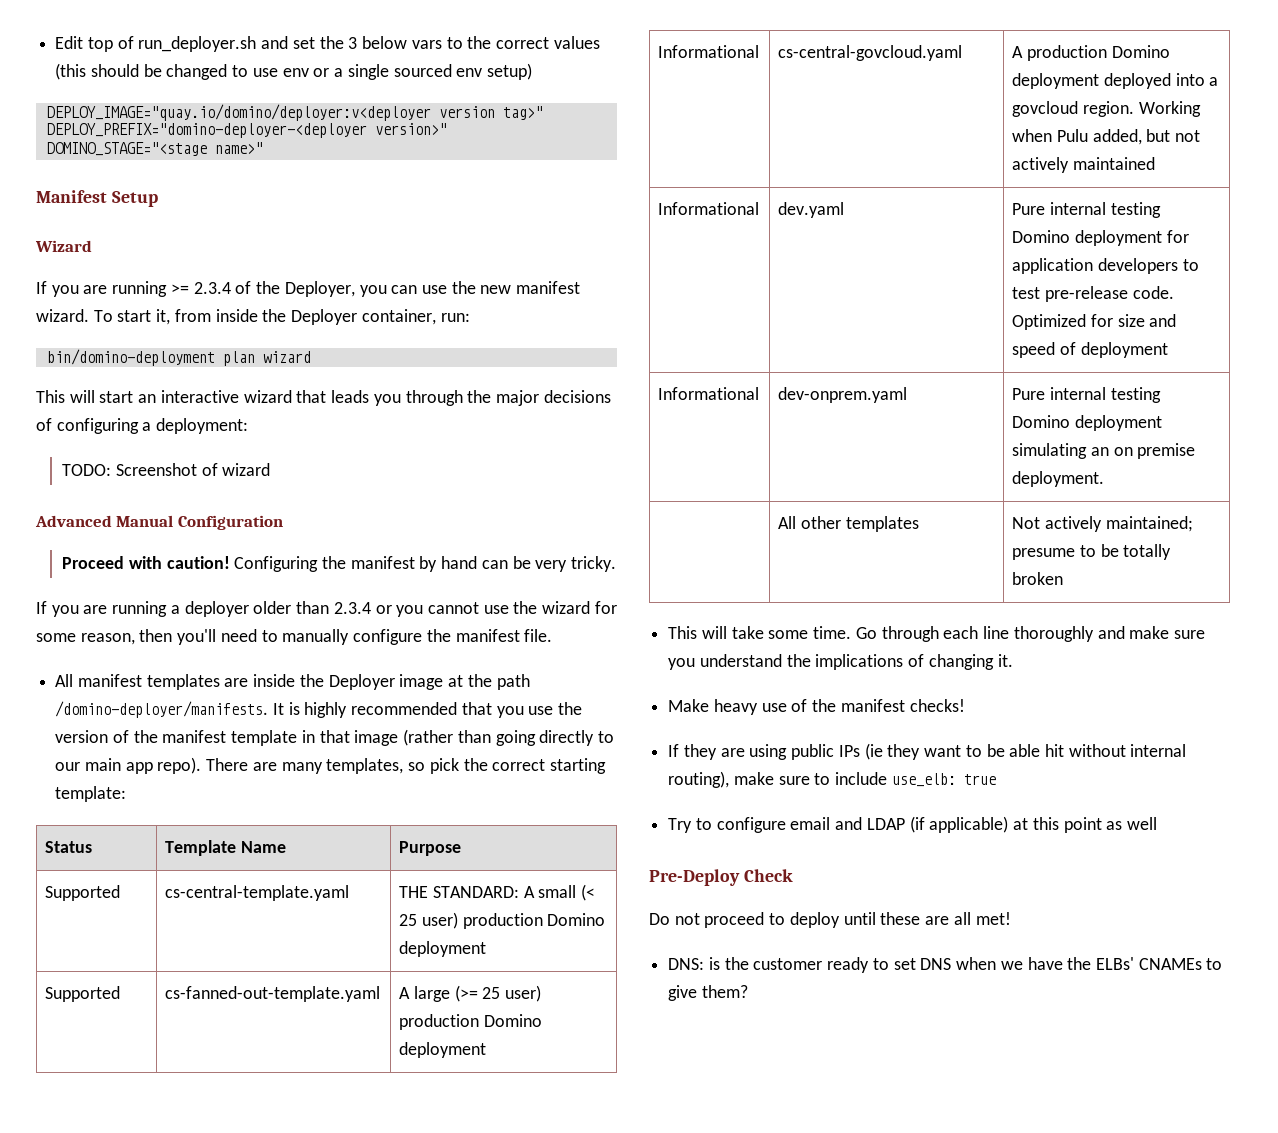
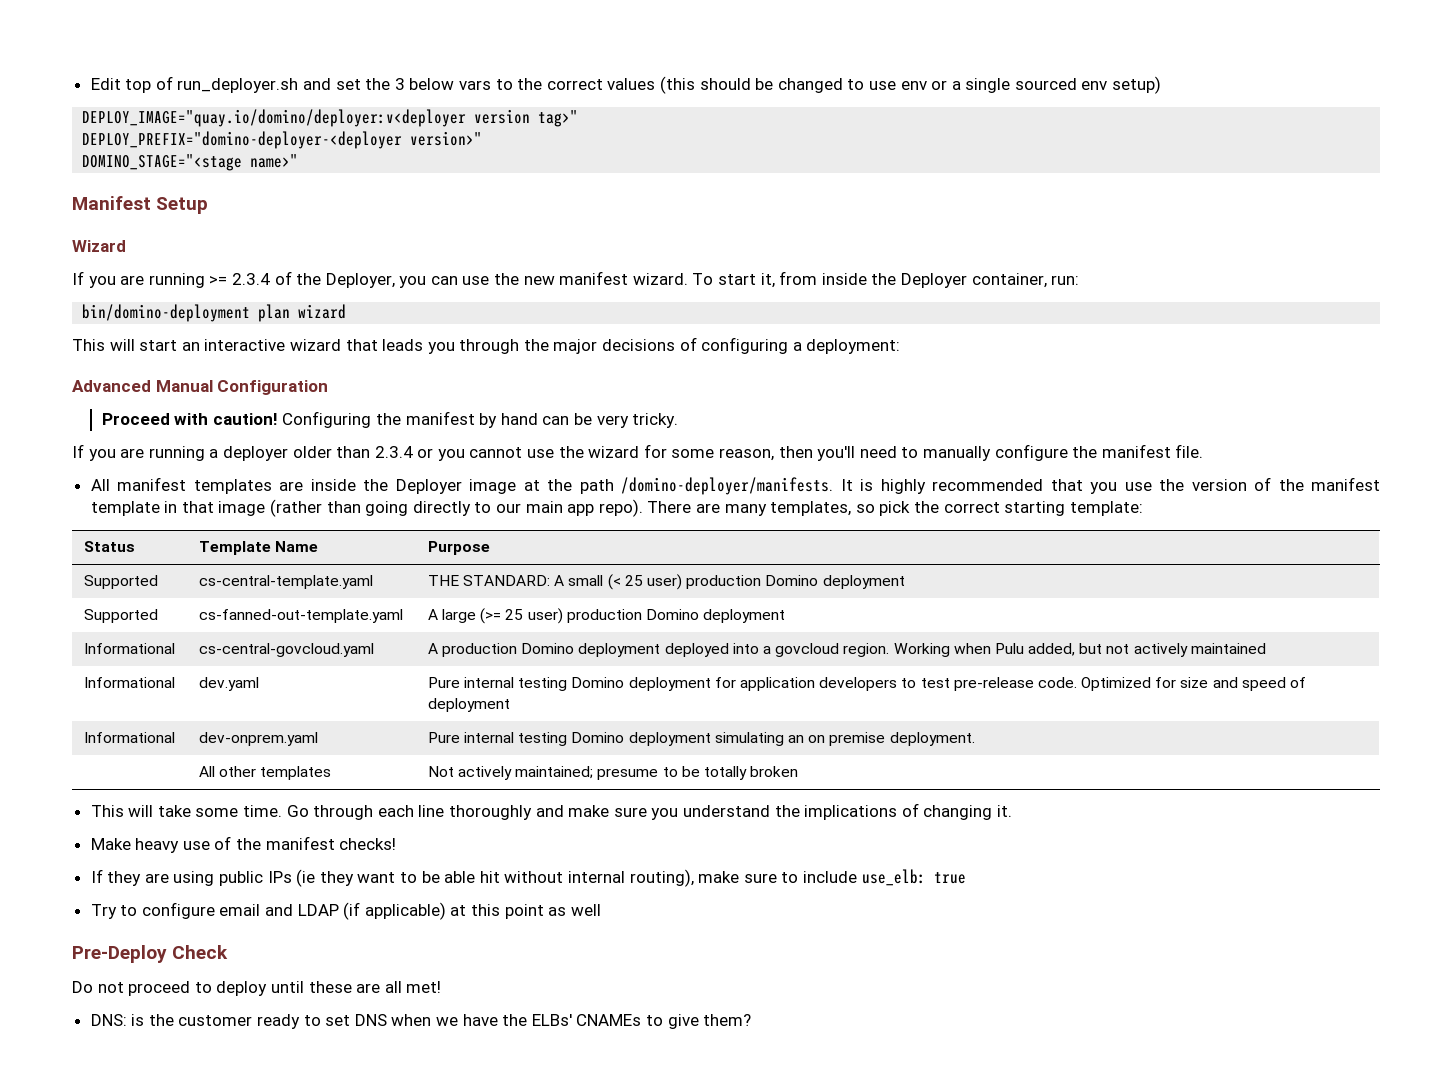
- TODO: Screenshot of wizard

